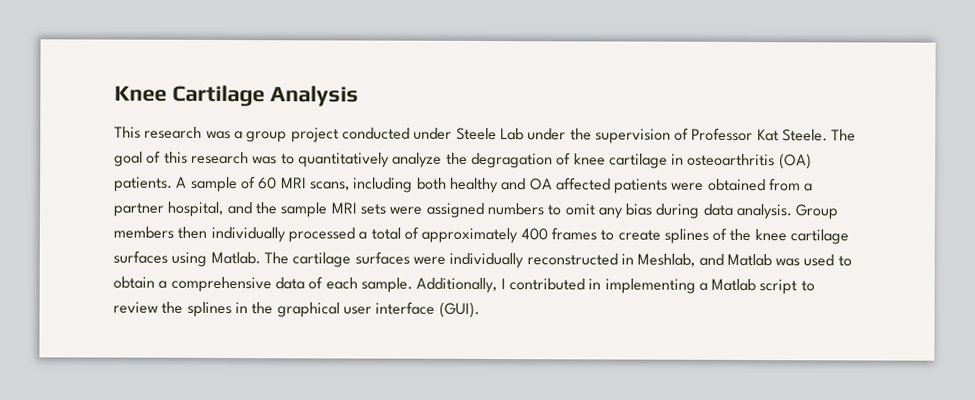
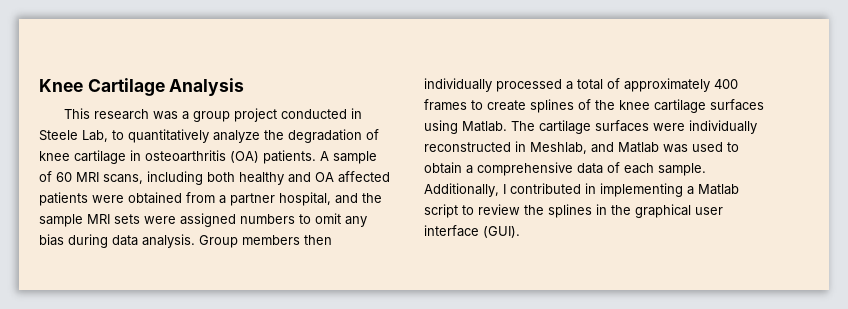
- This research was a group project conducted under Steele Lab under the supervision of Professor Kat Steele. The goal of this research was to quantitatively analyze the degragation of knee cartilage in osteoarthritis (OA) patients.
+ This research was a group project conducted in Steele Lab, to quantitatively analyze the degradation of knee cartilage in osteoarthritis (OA) patients.

